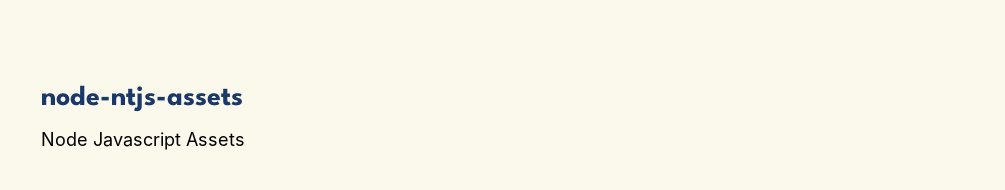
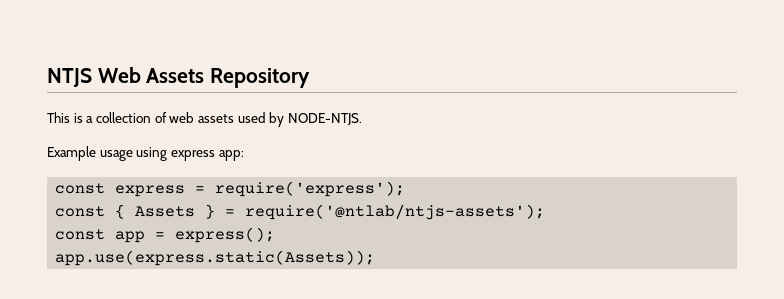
- node-ntjs-assets
- Node Javascript Assets
+ NTJS Web Assets Repository
+ This is a collection of web assets used by NODE-NTJS.
+ Example usage using express app:
+ const express = require('express');
+ const { Assets } = require('@ntlab/ntjs-assets');
+ const app = express();
+ app.use(express.static(Assets));

